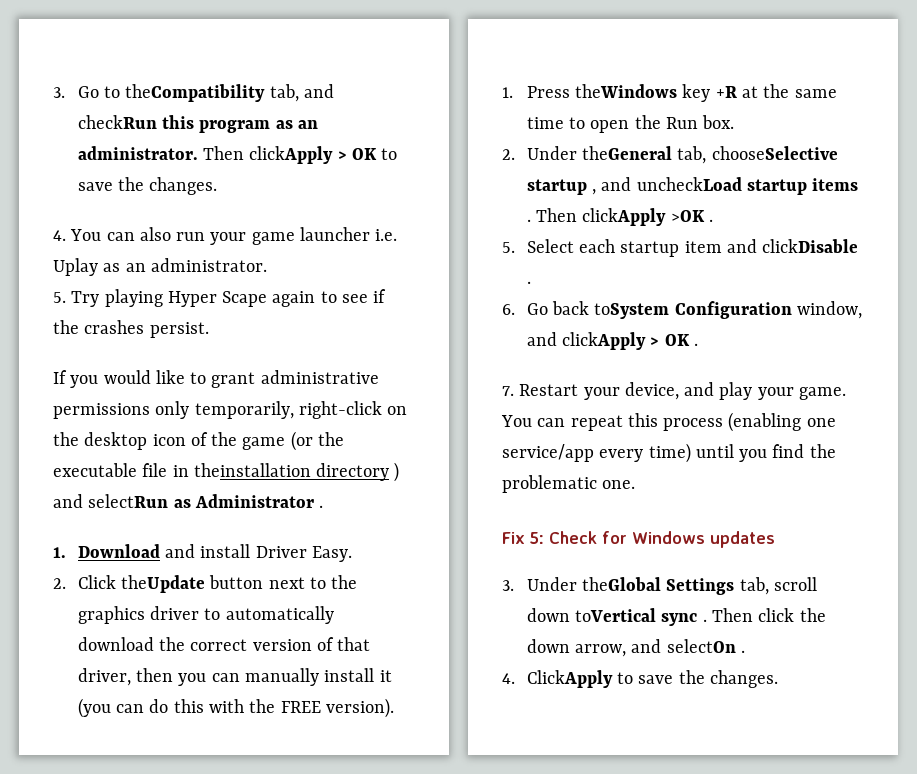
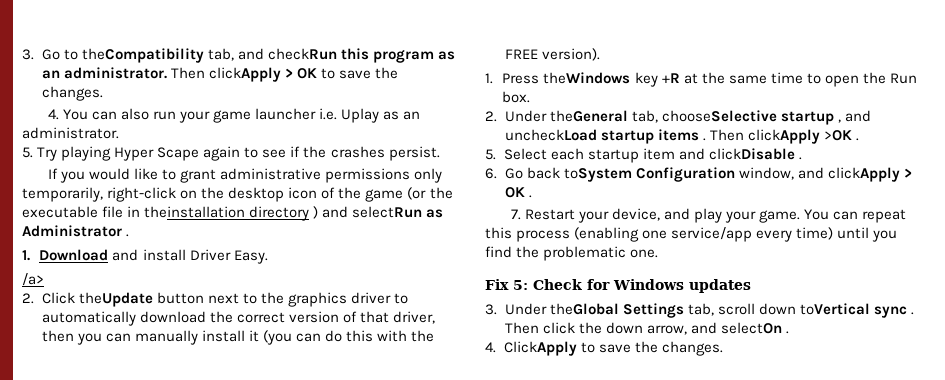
+ /a>

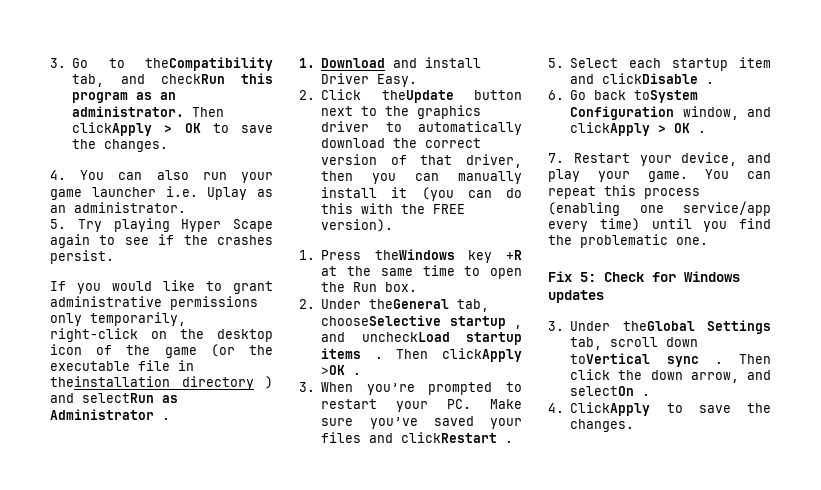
- /a>
+ 3. When you’re prompted to restart your PC. Make sure you’ve saved your files and clickRestart .

